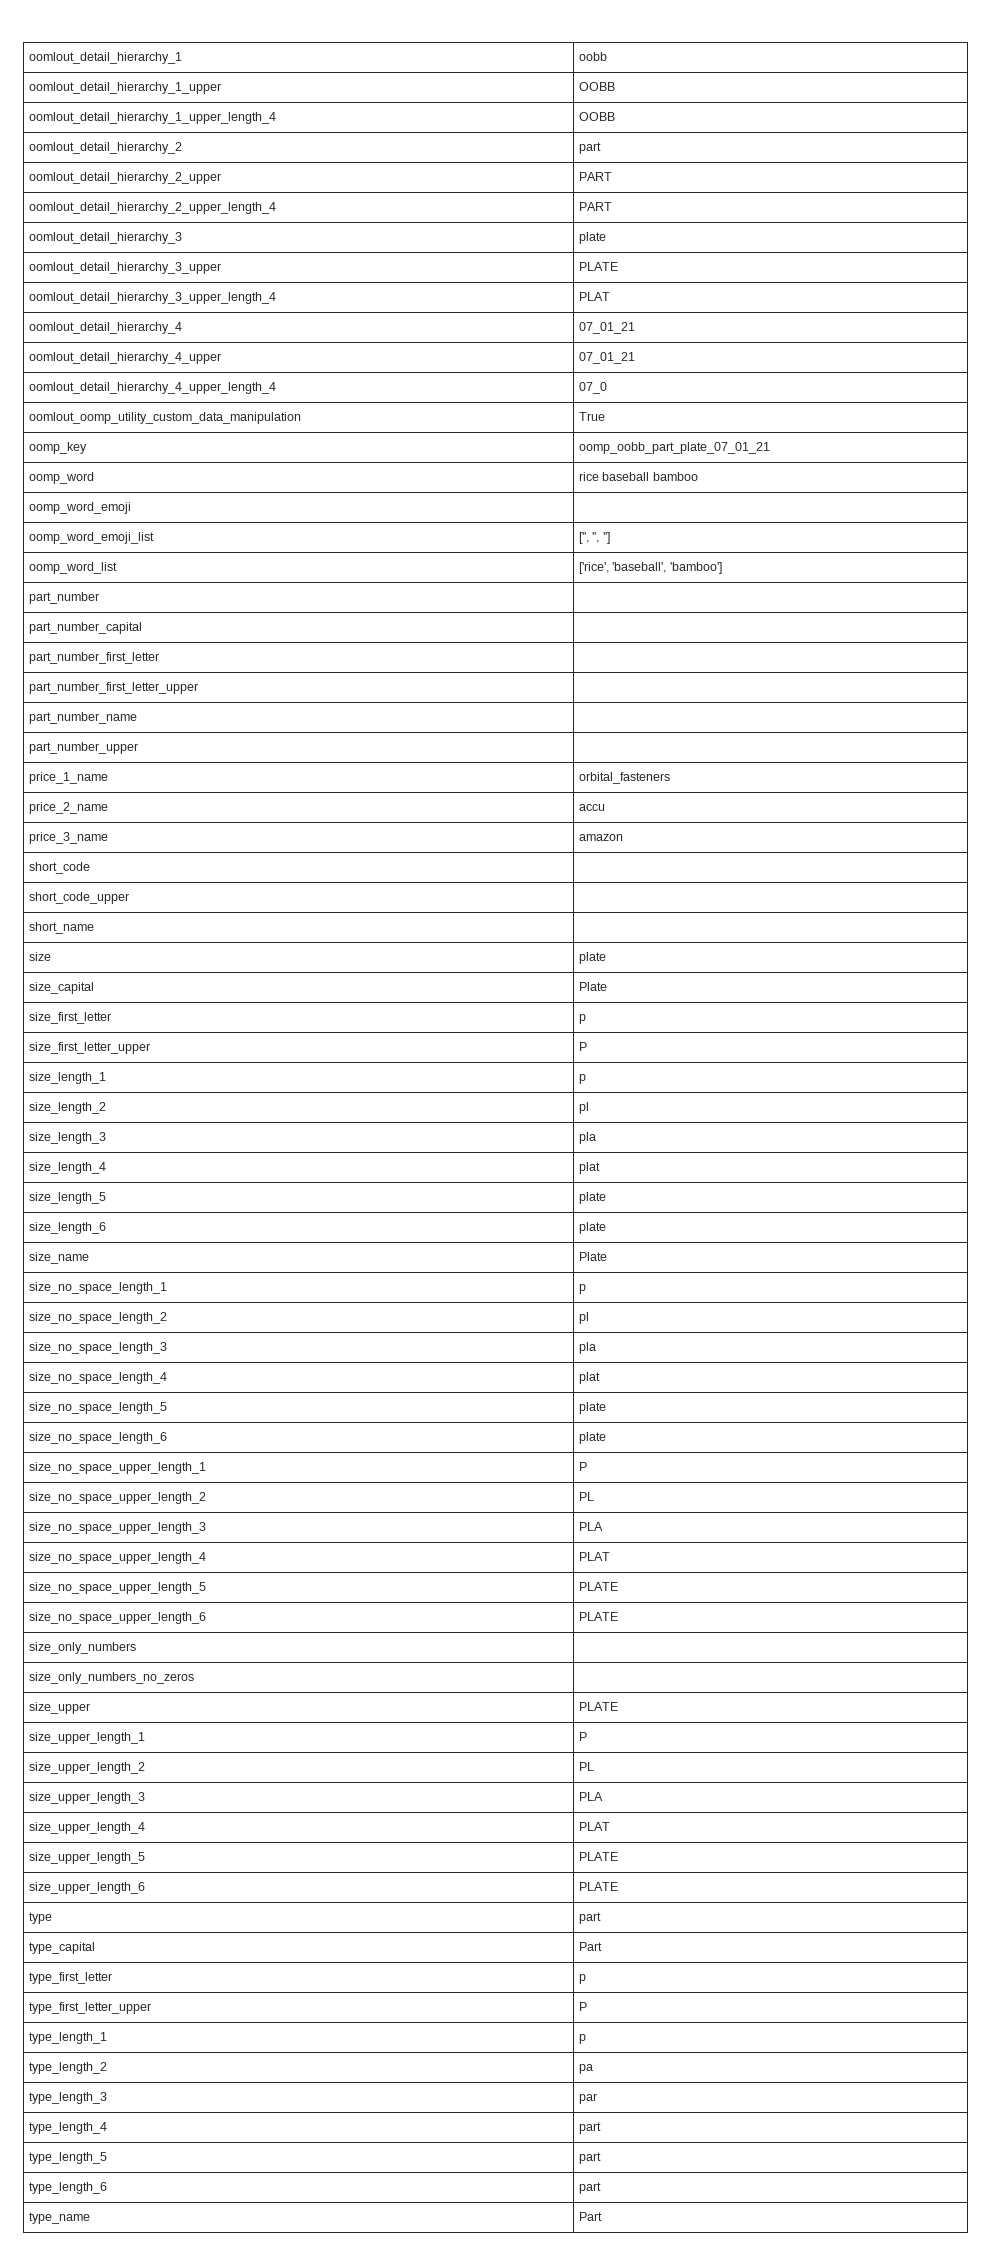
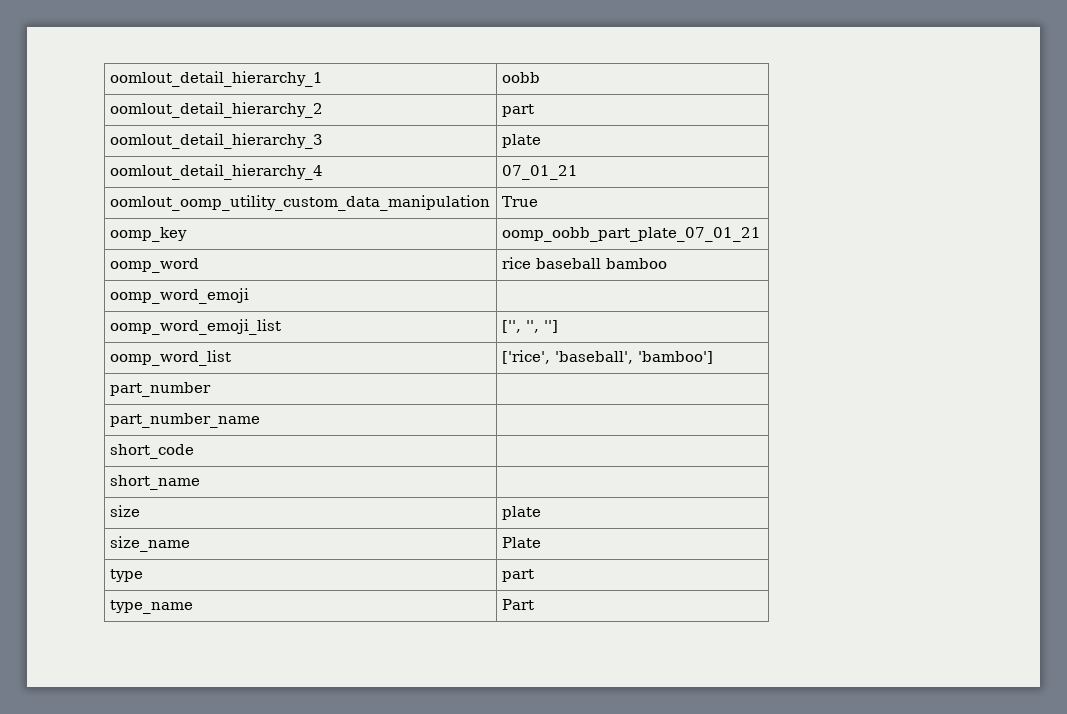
- oomlout_detail_hierarchy_1_upper | OOBB
- oomlout_detail_hierarchy_1_upper_length_4 | OOBB
  oomlout_detail_hierarchy_2 | part
- oomlout_detail_hierarchy_2_upper | PART
- oomlout_detail_hierarchy_2_upper_length_4 | PART
  oomlout_detail_hierarchy_3 | plate
- oomlout_detail_hierarchy_3_upper | PLATE
- oomlout_detail_hierarchy_3_upper_length_4 | PLAT
  oomlout_detail_hierarchy_4 | 07_01_21
- oomlout_detail_hierarchy_4_upper | 07_01_21
- oomlout_detail_hierarchy_4_upper_length_4 | 07_0
- part_number_capital |
- part_number_first_letter |
- part_number_first_letter_upper |
  part_number_name |
- part_number_upper |
- price_1_name | orbital_fasteners
- price_2_name | accu
- price_3_name | amazon
- short_code_upper |
- size_capital | Plate
- size_first_letter | p
- size_first_letter_upper | P
- size_length_1 | p
- size_length_2 | pl
- size_length_3 | pla
- size_length_4 | plat
- size_length_5 | plate
- size_length_6 | plate
  size_name | Plate
- size_no_space_length_1 | p
- size_no_space_length_2 | pl
- size_no_space_length_3 | pla
- size_no_space_length_4 | plat
- size_no_space_length_5 | plate
- size_no_space_length_6 | plate
- size_no_space_upper_length_1 | P
- size_no_space_upper_length_2 | PL
- size_no_space_upper_length_3 | PLA
- size_no_space_upper_length_4 | PLAT
- size_no_space_upper_length_5 | PLATE
- size_no_space_upper_length_6 | PLATE
- size_only_numbers |
- size_only_numbers_no_zeros |
- size_upper | PLATE
- size_upper_length_1 | P
- size_upper_length_2 | PL
- size_upper_length_3 | PLA
- size_upper_length_4 | PLAT
- size_upper_length_5 | PLATE
- size_upper_length_6 | PLATE
  type | part
- type_capital | Part
- type_first_letter | p
- type_first_letter_upper | P
- type_length_1 | p
- type_length_2 | pa
- type_length_3 | par
- type_length_4 | part
- type_length_5 | part
- type_length_6 | part

